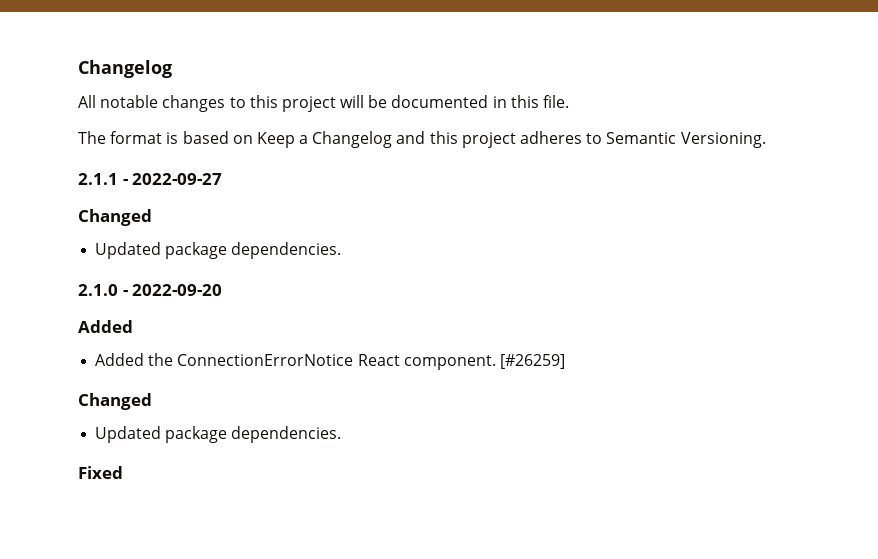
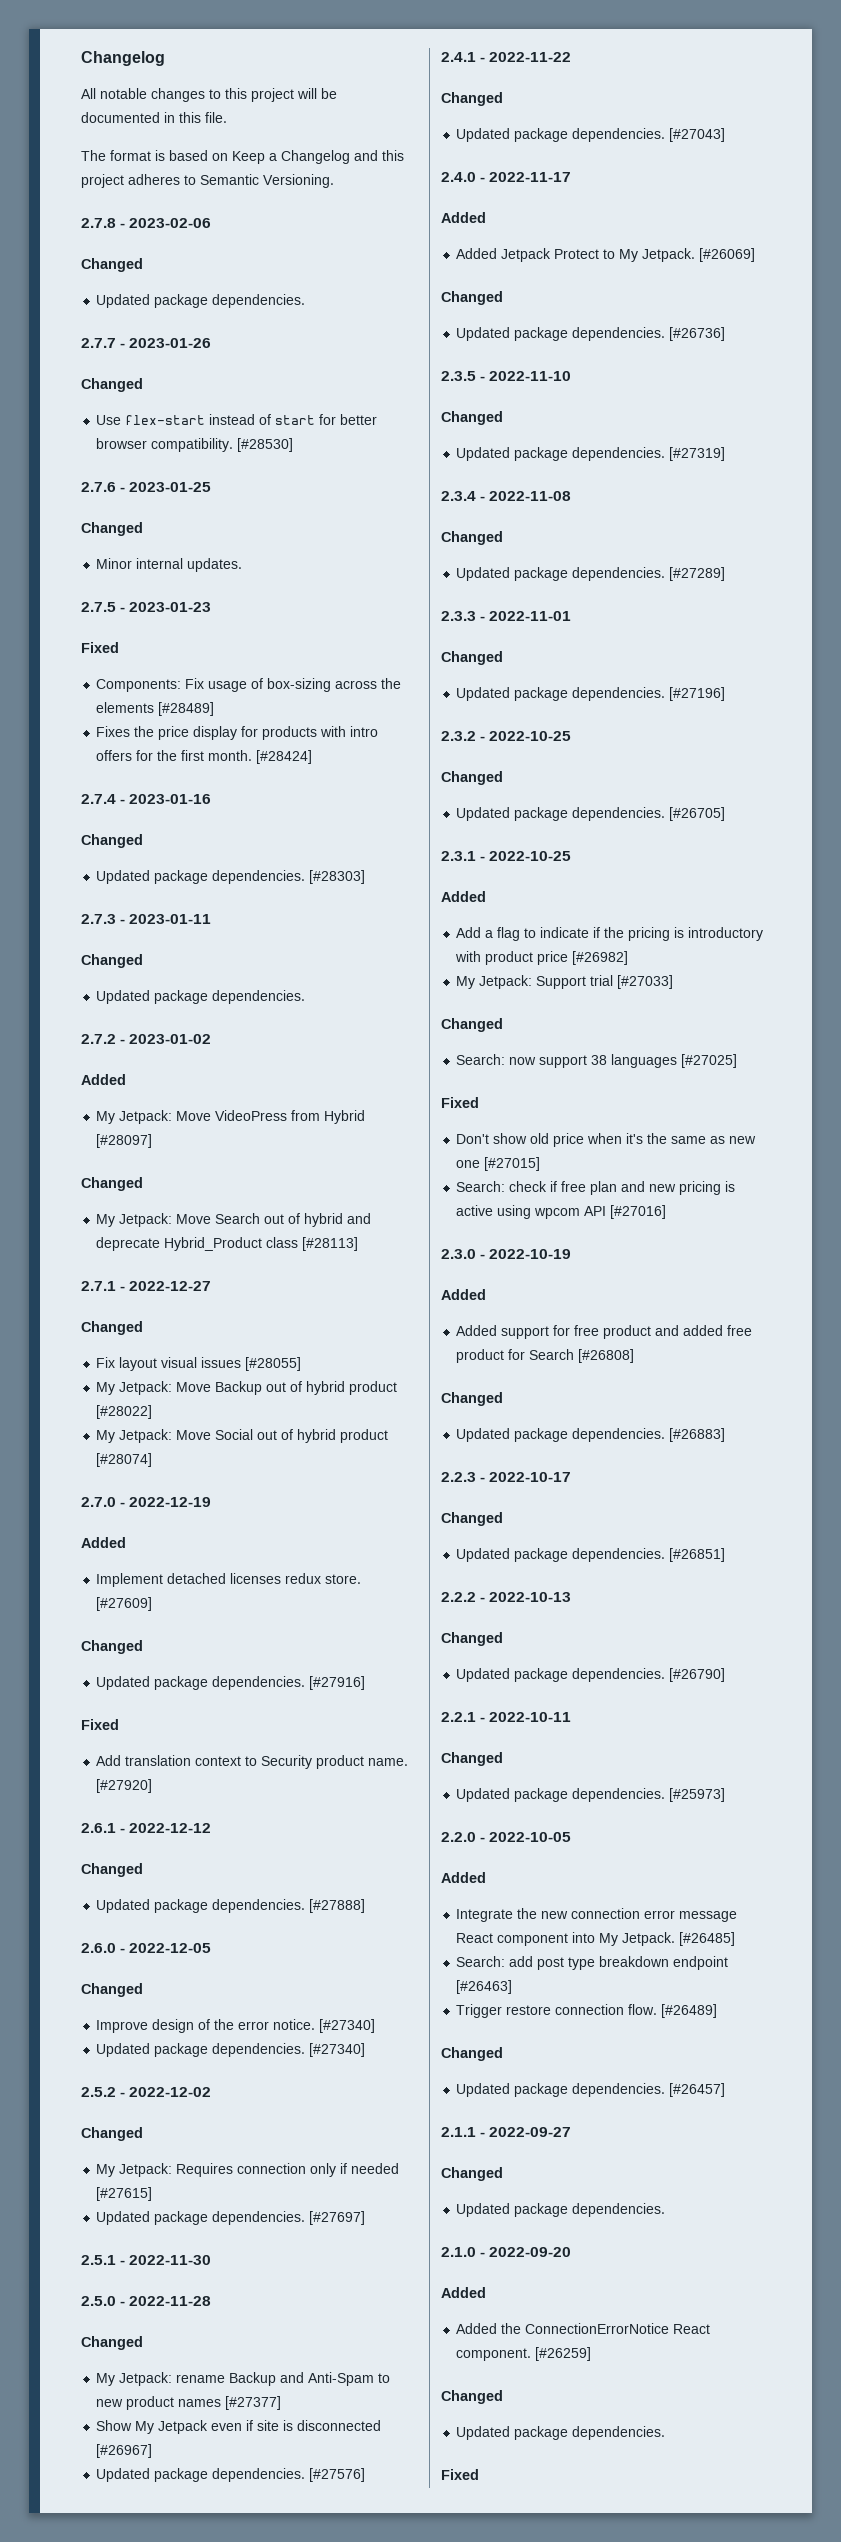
+ 2.7.8 - 2023-02-06
+ Changed
+ Updated package dependencies.
+ 2.7.7 - 2023-01-26
+ Changed
+ Use flex-start instead of start for better browser compatibility. [#28530]
+ 2.7.6 - 2023-01-25
+ Changed
+ Minor internal updates.
+ 2.7.5 - 2023-01-23
+ Fixed
+ Components: Fix usage of box-sizing across the elements [#28489]
+ Fixes the price display for products with intro offers for the first month. [#28424]
+ 2.7.4 - 2023-01-16
+ Changed
+ Updated package dependencies. [#28303]
+ 2.7.3 - 2023-01-11
+ Changed
+ Updated package dependencies.
+ 2.7.2 - 2023-01-02
+ Added
+ My Jetpack: Move VideoPress from Hybrid [#28097]
+ Changed
+ My Jetpack: Move Search out of hybrid and deprecate Hybrid_Product class [#28113]
+ 2.7.1 - 2022-12-27
+ Changed
+ Fix layout visual issues [#28055]
+ My Jetpack: Move Backup out of hybrid product [#28022]
+ My Jetpack: Move Social out of hybrid product [#28074]
+ 2.7.0 - 2022-12-19
+ Added
+ Implement detached licenses redux store. [#27609]
+ Changed
+ Updated package dependencies. [#27916]
+ Fixed
+ Add translation context to Security product name. [#27920]
+ 2.6.1 - 2022-12-12
+ Changed
+ Updated package dependencies. [#27888]
+ 2.6.0 - 2022-12-05
+ Changed
+ Improve design of the error notice. [#27340]
+ Updated package dependencies. [#27340]
+ 2.5.2 - 2022-12-02
+ Changed
+ My Jetpack: Requires connection only if needed [#27615]
+ Updated package dependencies. [#27697]
+ 2.5.1 - 2022-11-30
+ 2.5.0 - 2022-11-28
+ Changed
+ My Jetpack: rename Backup and Anti-Spam to new product names [#27377]
+ Show My Jetpack even if site is disconnected [#26967]
+ Updated package dependencies. [#27576]
+ 2.4.1 - 2022-11-22
+ Changed
+ Updated package dependencies. [#27043]
+ 2.4.0 - 2022-11-17
+ Added
+ Added Jetpack Protect to My Jetpack. [#26069]
+ Changed
+ Updated package dependencies. [#26736]
+ 2.3.5 - 2022-11-10
+ Changed
+ Updated package dependencies. [#27319]
+ 2.3.4 - 2022-11-08
+ Changed
+ Updated package dependencies. [#27289]
+ 2.3.3 - 2022-11-01
+ Changed
+ Updated package dependencies. [#27196]
+ 2.3.2 - 2022-10-25
+ Changed
+ Updated package dependencies. [#26705]
+ 2.3.1 - 2022-10-25
+ Added
+ Add a flag to indicate if the pricing is introductory with product price [#26982]
+ My Jetpack: Support trial [#27033]
+ Changed
+ Search: now support 38 languages [#27025]
+ Fixed
+ Don't show old price when it's the same as new one [#27015]
+ Search: check if free plan and new pricing is active using wpcom API [#27016]
+ 2.3.0 - 2022-10-19
+ Added
+ Added support for free product and added free product for Search [#26808]
+ Changed
+ Updated package dependencies. [#26883]
+ 2.2.3 - 2022-10-17
+ Changed
+ Updated package dependencies. [#26851]
+ 2.2.2 - 2022-10-13
+ Changed
+ Updated package dependencies. [#26790]
+ 2.2.1 - 2022-10-11
+ Changed
+ Updated package dependencies. [#25973]
+ 2.2.0 - 2022-10-05
+ Added
+ Integrate the new connection error message React component into My Jetpack. [#26485]
+ Search: add post type breakdown endpoint [#26463]
+ Trigger restore connection flow. [#26489]
+ Changed
+ Updated package dependencies. [#26457]

